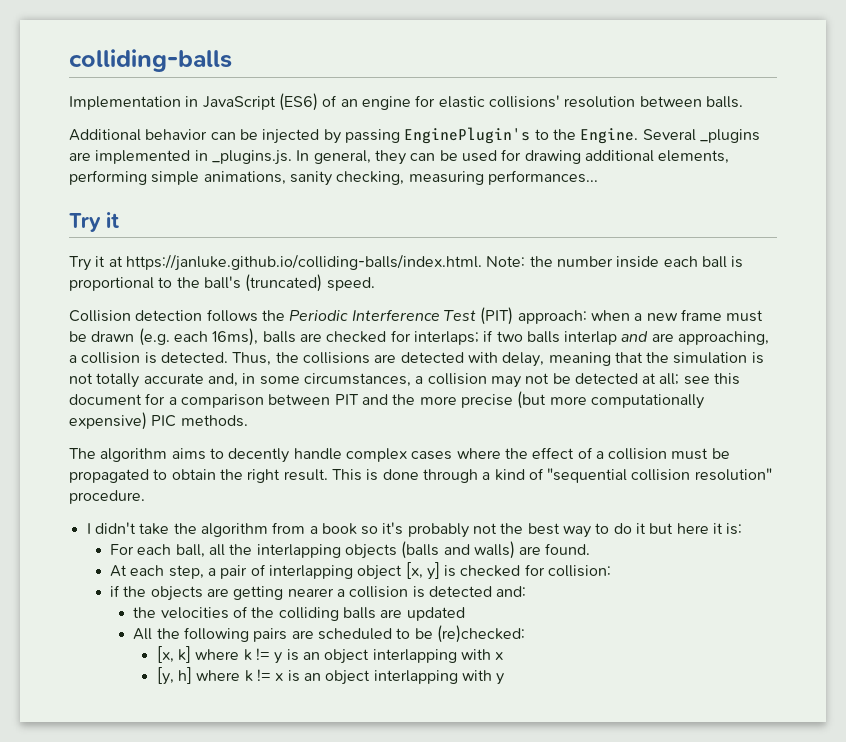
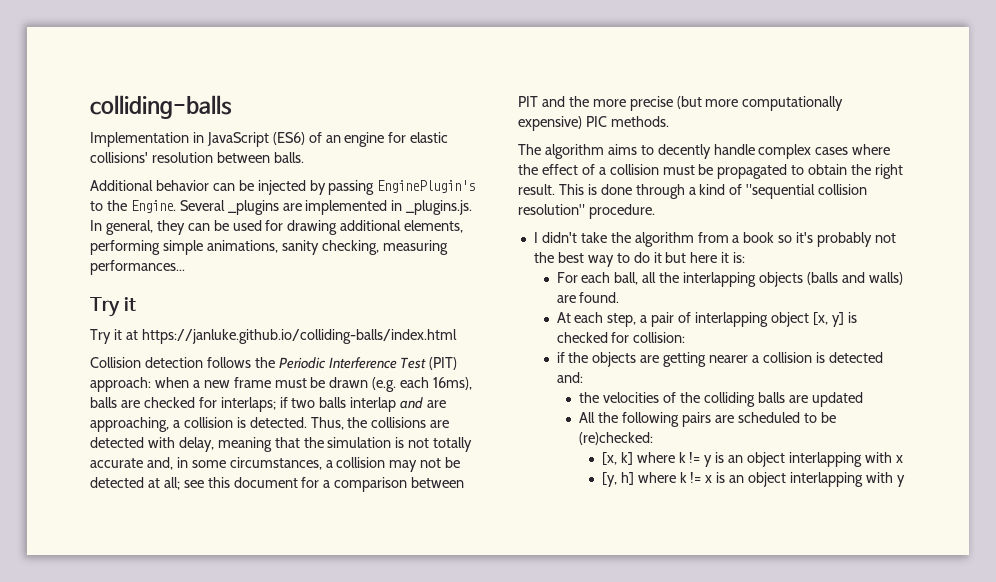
- Try it at https://janluke.github.io/colliding-balls/index.html. Note: the number inside each ball is proportional to the ball's (truncated) speed.
+ Try it at https://janluke.github.io/colliding-balls/index.html

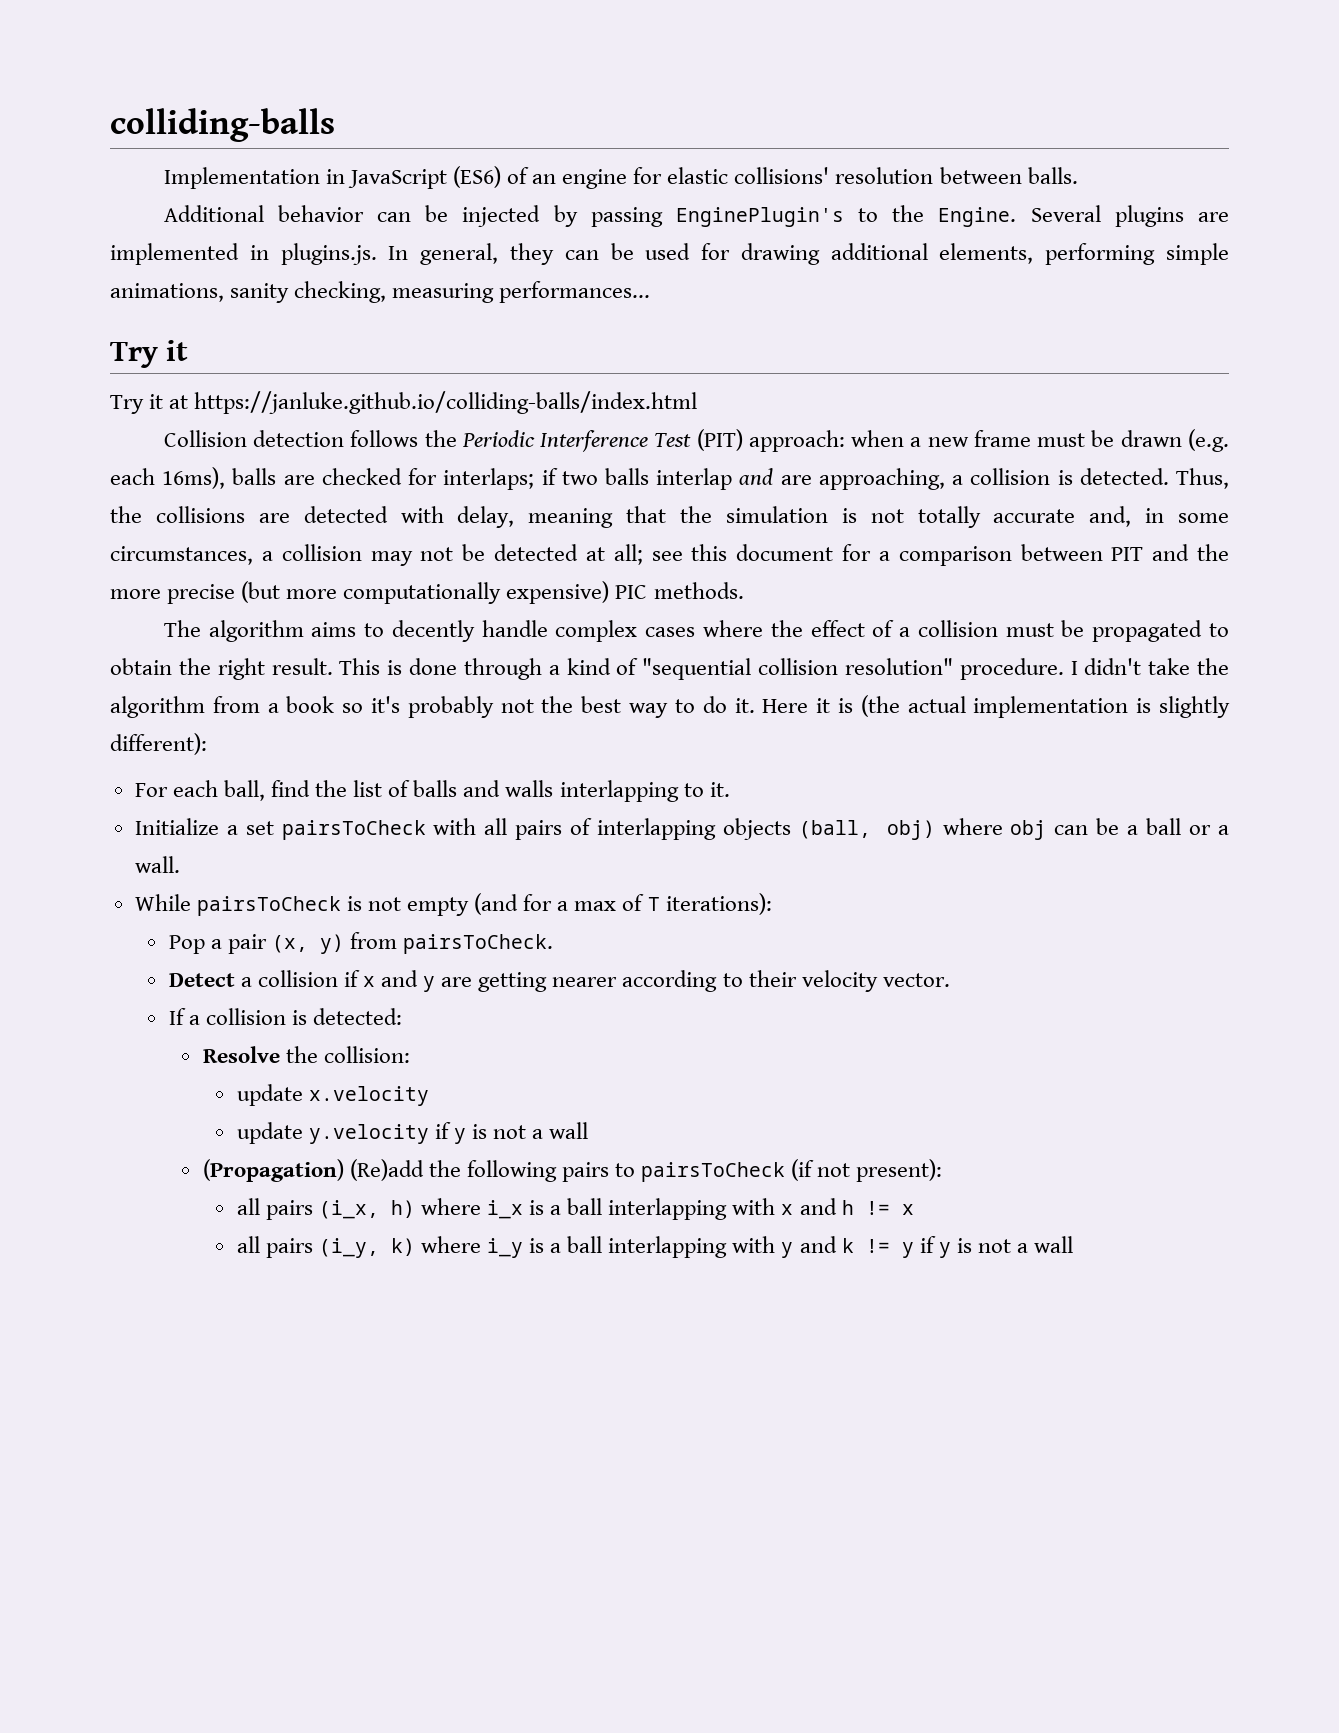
- Several _plugins are implemented in _plugins.js. In general, they can be used for drawing additional elements, performing simple animations, sanity checking, measuring performances...
+ Several plugins are implemented in plugins.js. In general, they can be used for drawing additional elements, performing simple animations, sanity checking, measuring performances...
- This is done through a kind of "sequential collision resolution" procedure.
- I didn't take the algorithm from a book so it's probably not the best way to do it but here it is:
- For each ball, all the interlapping objects (balls and walls) are found.
- At each step, a pair of interlapping object [x, y] is checked for collision:
- if the objects are getting nearer a collision is detected and:
- the velocities of the colliding balls are updated
- All the following pairs are scheduled to be (re)checked:
- [x, k] where k != y is an object interlapping with x
- [y, h] where k != x is an object interlapping with y
+ This is done through a kind of "sequential collision resolution" procedure. I didn't take the algorithm from a book so it's probably not the best way to do it. Here it is (the actual implementation is slightly different):
+ For each ball, find the list of balls and walls interlapping to it.
+ Initialize a set pairsToCheck with all pairs of interlapping objects (ball, obj) where obj can be a ball or a wall.
+ While pairsToCheck is not empty (and for a max of T iterations):
+ Pop a pair (x, y) from pairsToCheck.
+ Detect a collision if x and y are getting nearer according to their velocity vector.
+ If a collision is detected:
+ Resolve the collision:
+ update x.velocity
+ update y.velocity if y is not a wall
+ (Propagation) (Re)add the following pairs to pairsToCheck (if not present):
+ all pairs (i_x, h) where i_x is a ball interlapping with x and h != x
+ all pairs (i_y, k) where i_y is a ball interlapping with y and k != y if y is not a wall

